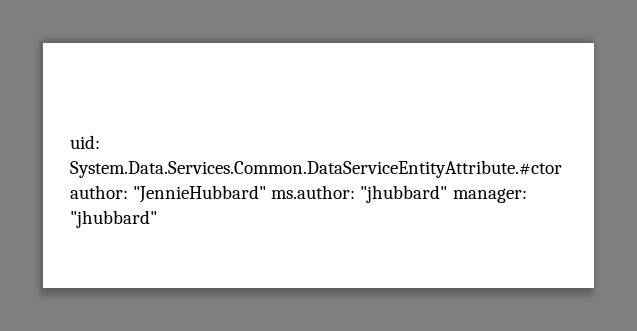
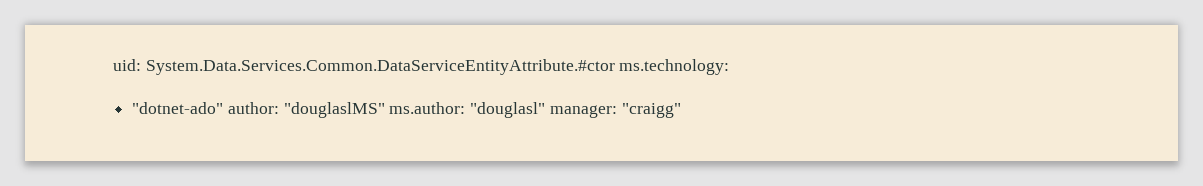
- uid: System.Data.Services.Common.DataServiceEntityAttribute.#ctor author: "JennieHubbard" ms.author: "jhubbard" manager: "jhubbard"
+ uid: System.Data.Services.Common.DataServiceEntityAttribute.#ctor ms.technology:
+ "dotnet-ado" author: "douglaslMS" ms.author: "douglasl" manager: "craigg"

